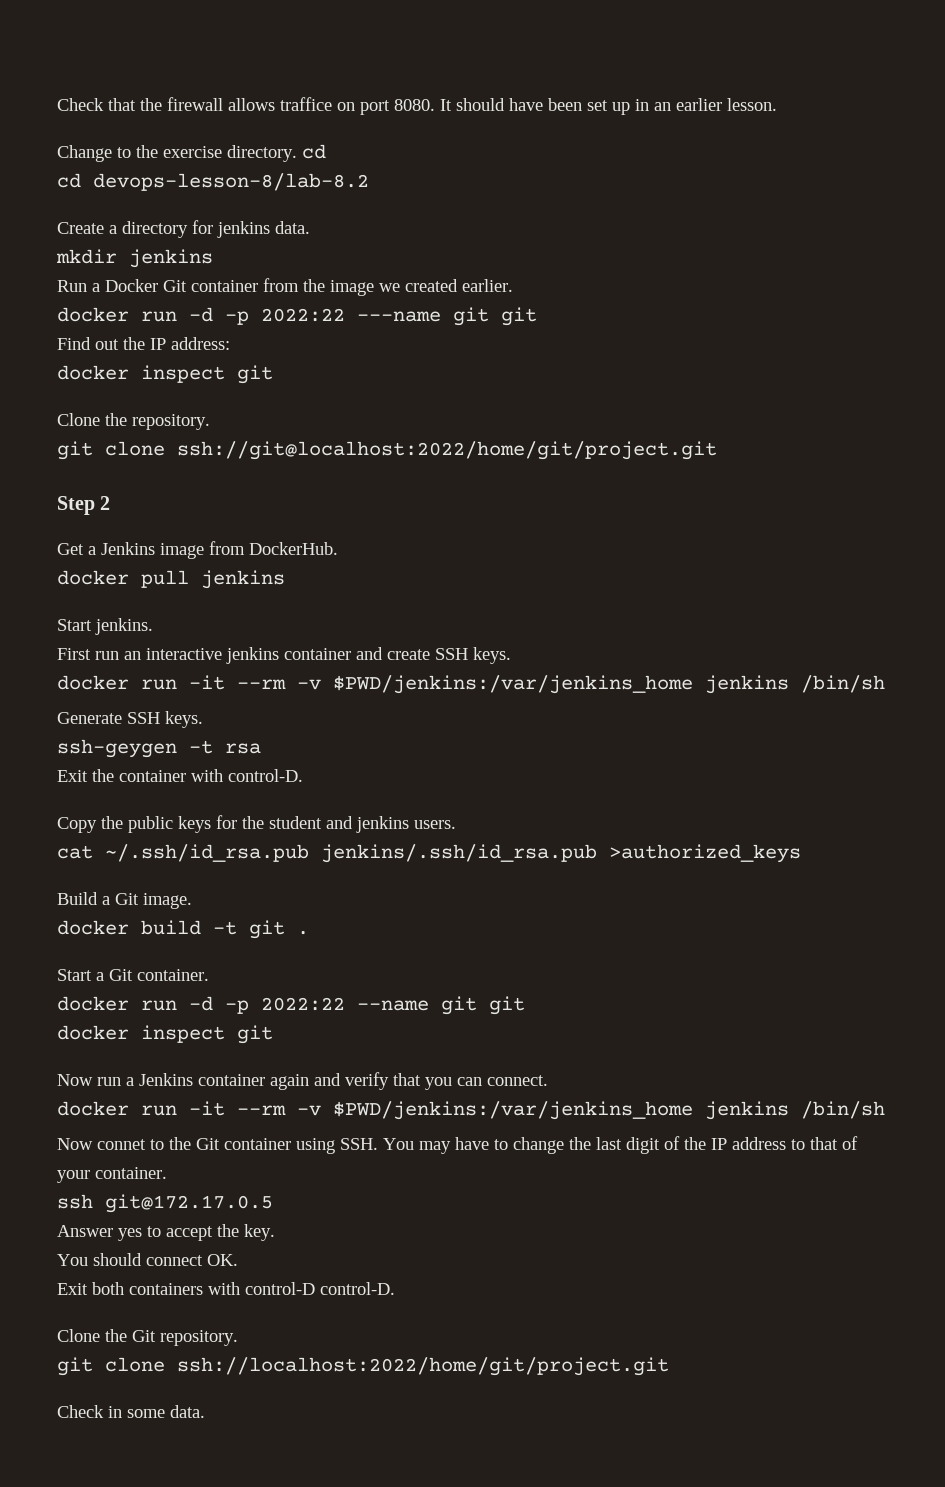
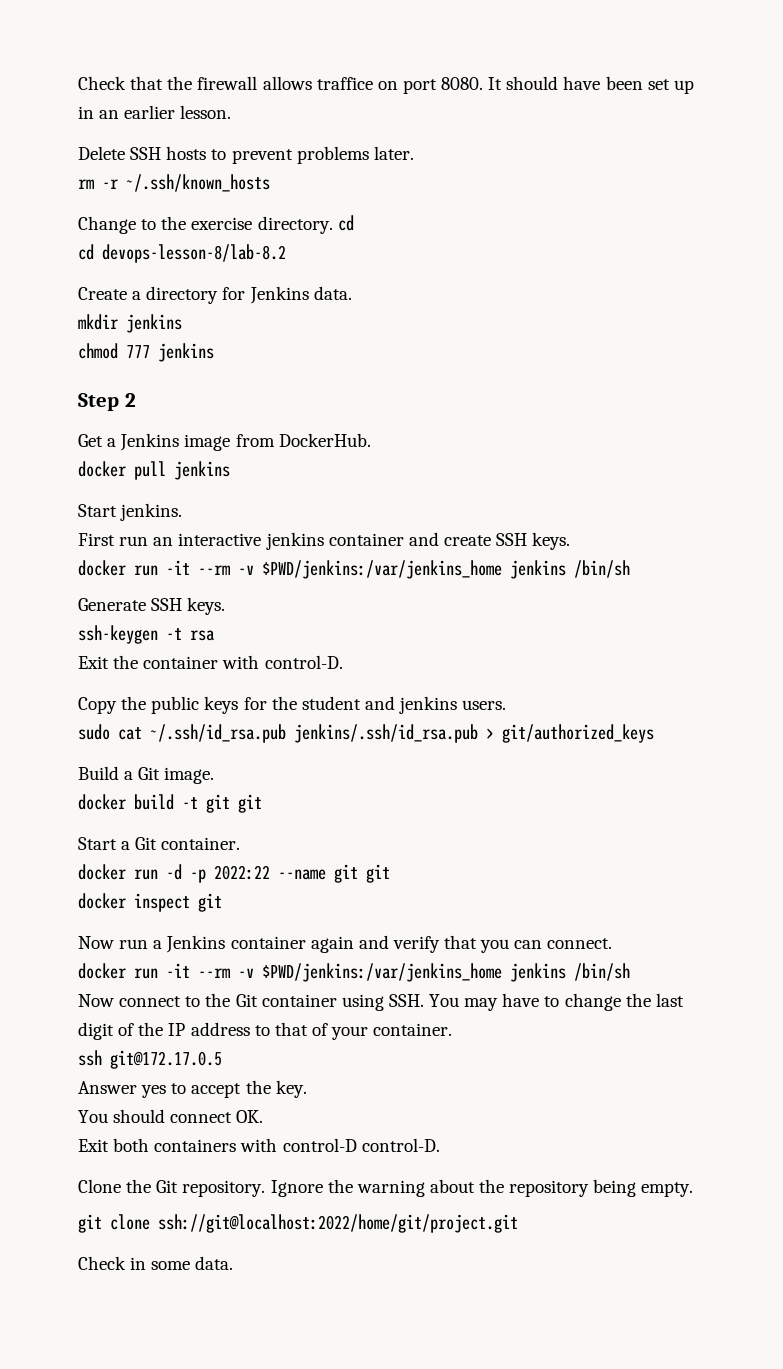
+ Delete SSH hosts to prevent problems later.
+ rm -r ~/.ssh/known_hosts
- Create a directory for jenkins data.
+ Create a directory for Jenkins data.
- Run a Docker Git container from the image we created earlier.
- docker run -d -p 2022:22 ---name git git
- Find out the IP address:
- docker inspect git
- Clone the repository.
- git clone ssh://git@localhost:2022/home/git/project.git
+ chmod 777 jenkins
- ssh-geygen -t rsa
+ ssh-keygen -t rsa
- cat ~/.ssh/id_rsa.pub jenkins/.ssh/id_rsa.pub >authorized_keys
+ sudo cat ~/.ssh/id_rsa.pub jenkins/.ssh/id_rsa.pub > git/authorized_keys
- docker build -t git .
+ docker build -t git git
- Now connet to the Git container using SSH. You may have to change the last digit of the IP address to that of your container.
+ Now connect to the Git container using SSH. You may have to change the last digit of the IP address to that of your container.
- Clone the Git repository.
- git clone ssh://localhost:2022/home/git/project.git
+ Clone the Git repository. Ignore the warning about the repository being empty.
+ git clone ssh://git@localhost:2022/home/git/project.git

